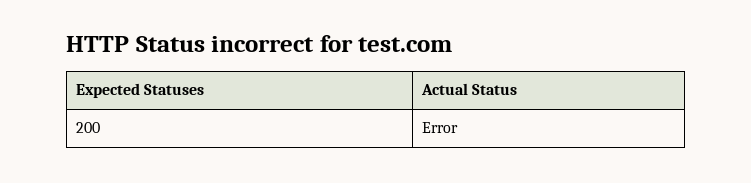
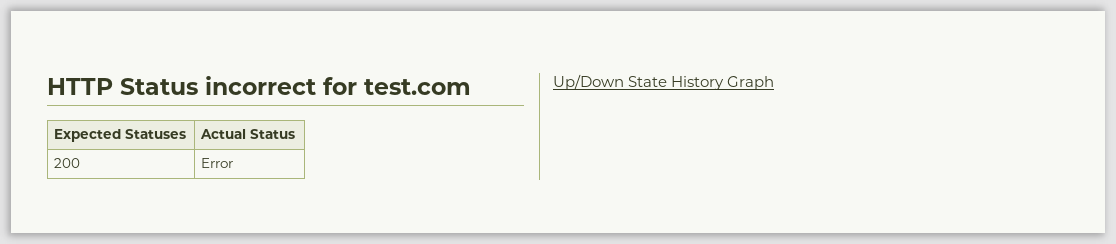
+ Up/Down State History Graph

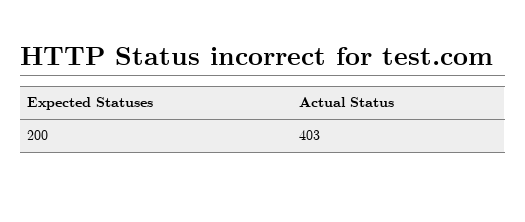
- 200 | Error
- Up/Down State History Graph
+ 200 | 403

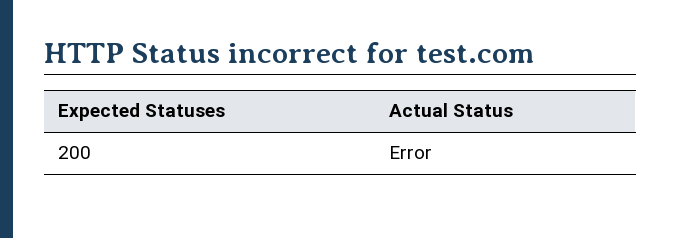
- 200 | 403
+ 200 | Error

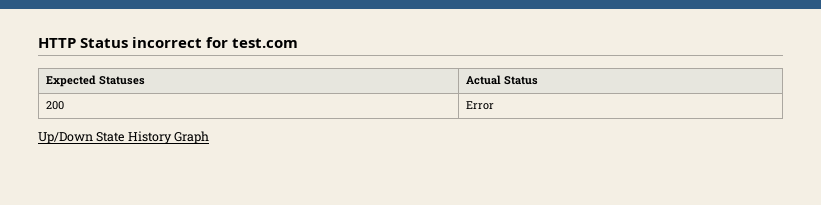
+ Up/Down State History Graph

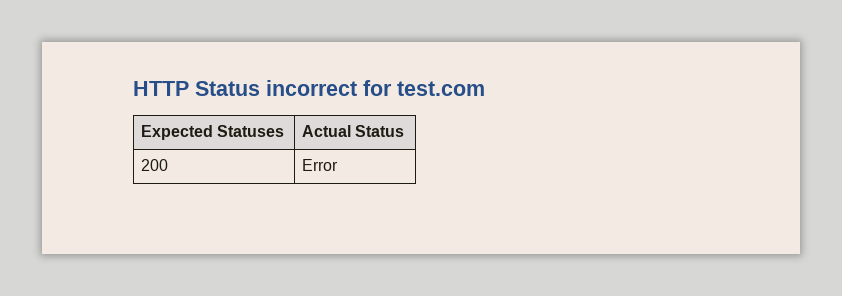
- Up/Down State History Graph

